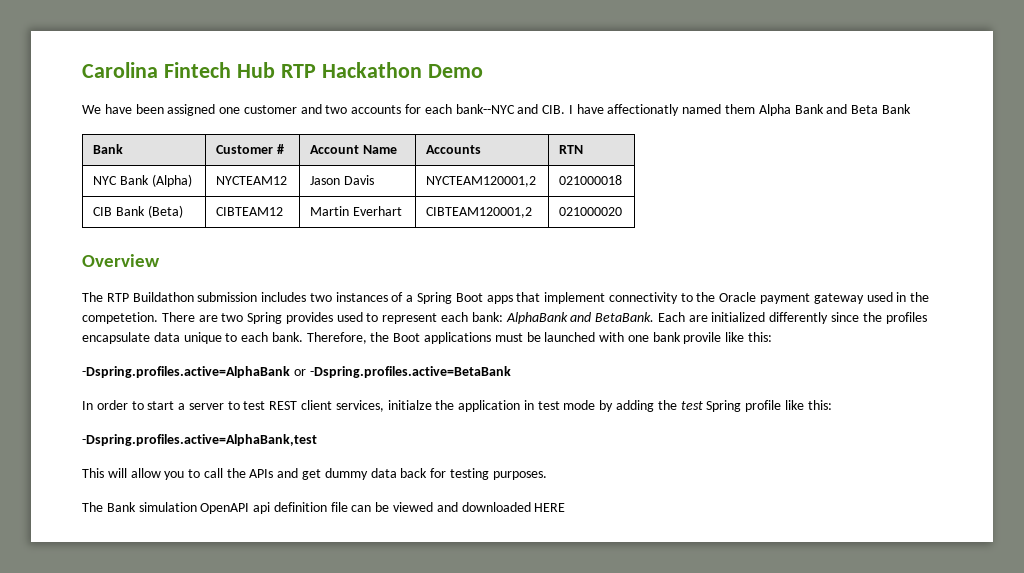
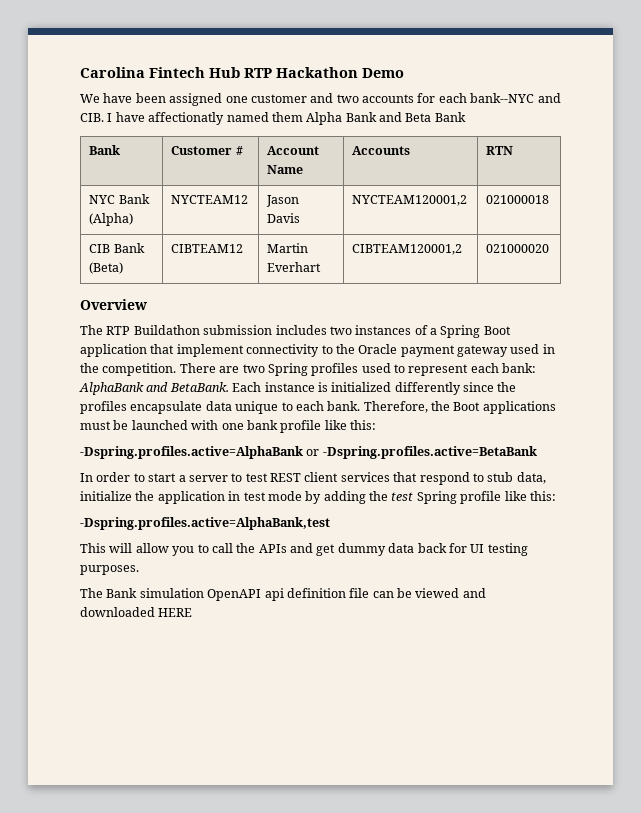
- The RTP Buildathon submission includes two instances of a Spring Boot apps that implement connectivity to the Oracle payment gateway used in the competetion.
+ The RTP Buildathon submission includes two instances of a Spring Boot application that implement connectivity to the Oracle payment gateway used in the competition.
- There are two Spring provides used to represent each bank: AlphaBank and BetaBank.
+ There are two Spring profiles used to represent each bank: AlphaBank and BetaBank.
- Each are initialized differently since the profiles encapsulate data unique to each bank.
+ Each instance is initialized differently since the profiles encapsulate data unique to each bank.
- Therefore, the Boot applications must be launched with one bank provile like this:
+ Therefore, the Boot applications must be launched with one bank profile like this:
- In order to start a server to test REST client services, initialze the application in test mode by adding the test Spring profile like this:
+ In order to start a server to test REST client services that respond to stub data, initialize the application in test mode by adding the test Spring profile like this:
- This will allow you to call the APIs and get dummy data back for testing purposes.
+ This will allow you to call the APIs and get dummy data back for UI testing purposes.

